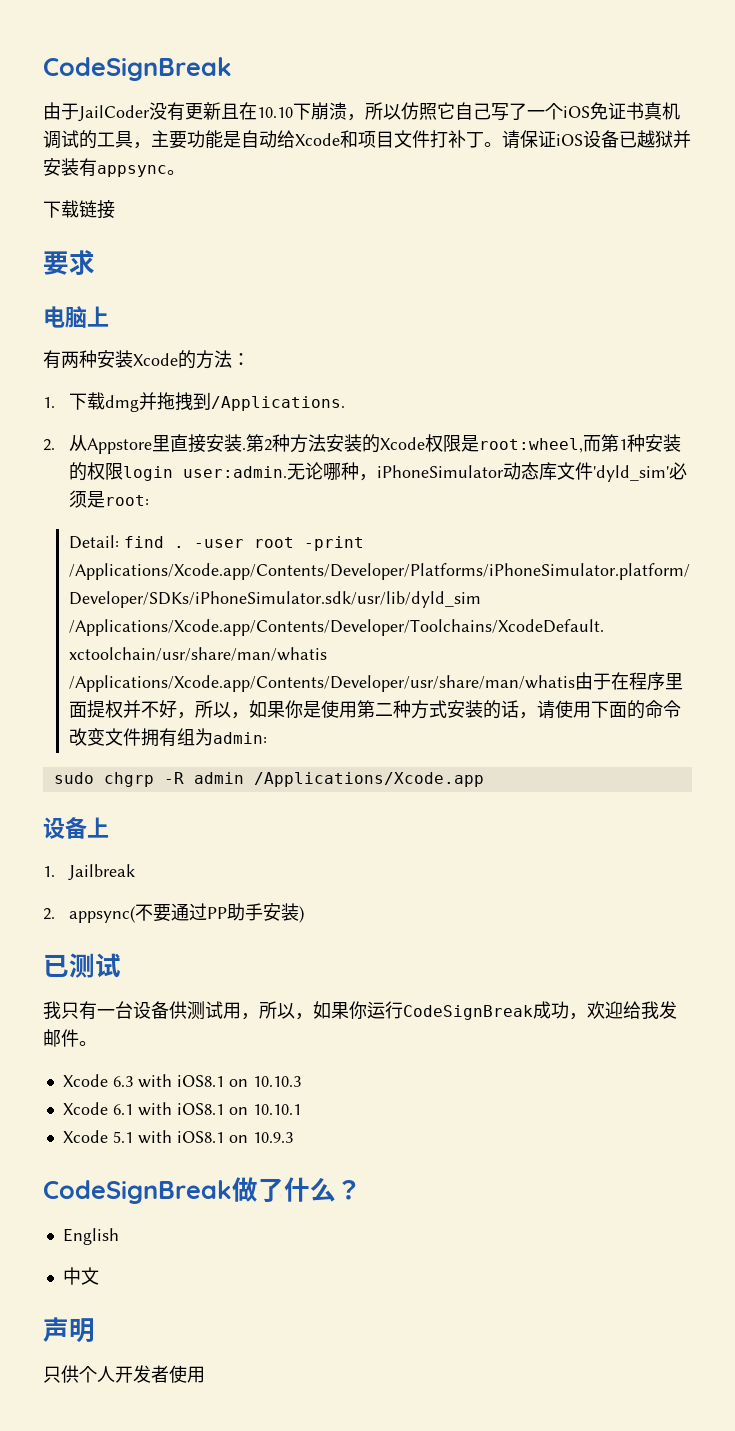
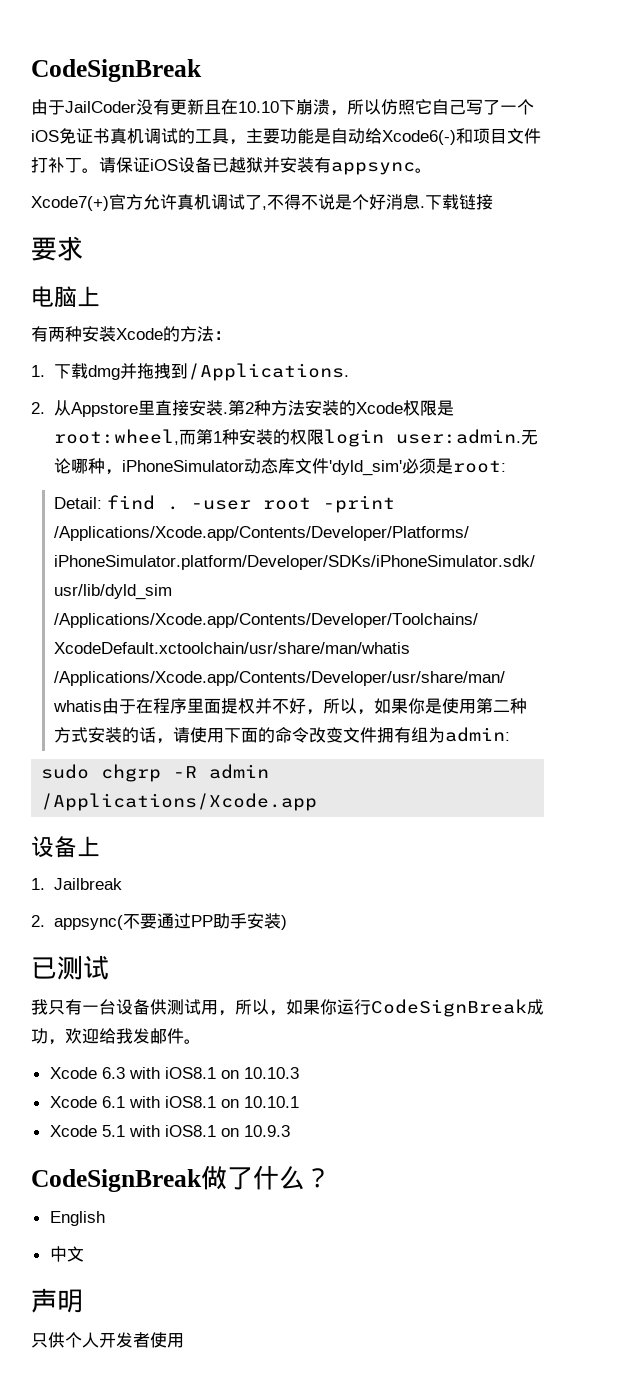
- 由于JailCoder没有更新且在10.10下崩溃，所以仿照它自己写了一个iOS免证书真机调试的工具，主要功能是自动给Xcode和项目文件打补丁。
+ 由于JailCoder没有更新且在10.10下崩溃，所以仿照它自己写了一个iOS免证书真机调试的工具，主要功能是自动给Xcode6(-)和项目文件打补丁。
+ Xcode7(+)官方允许真机调试了,不得不说是个好消息.

